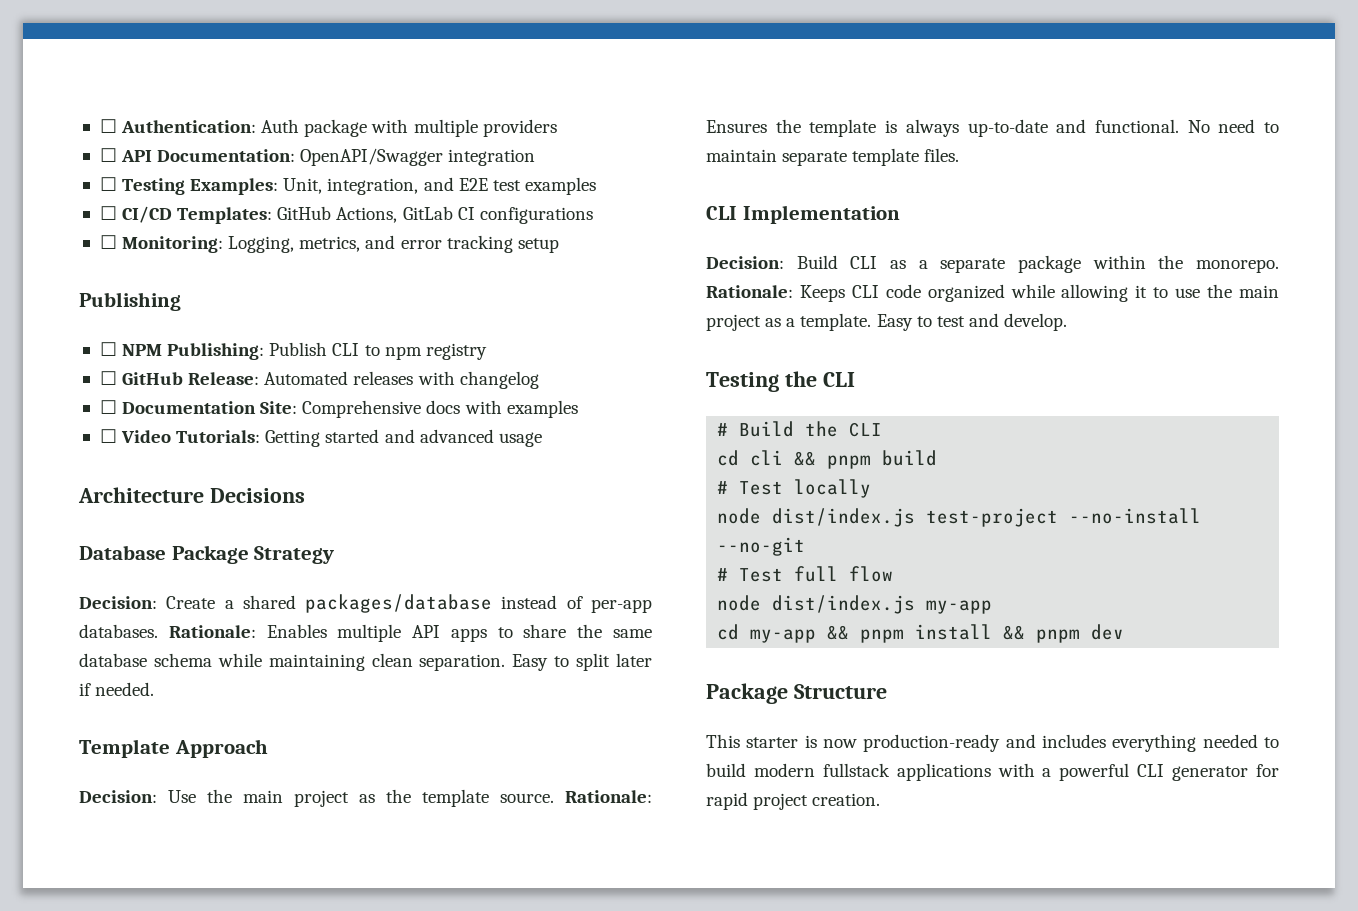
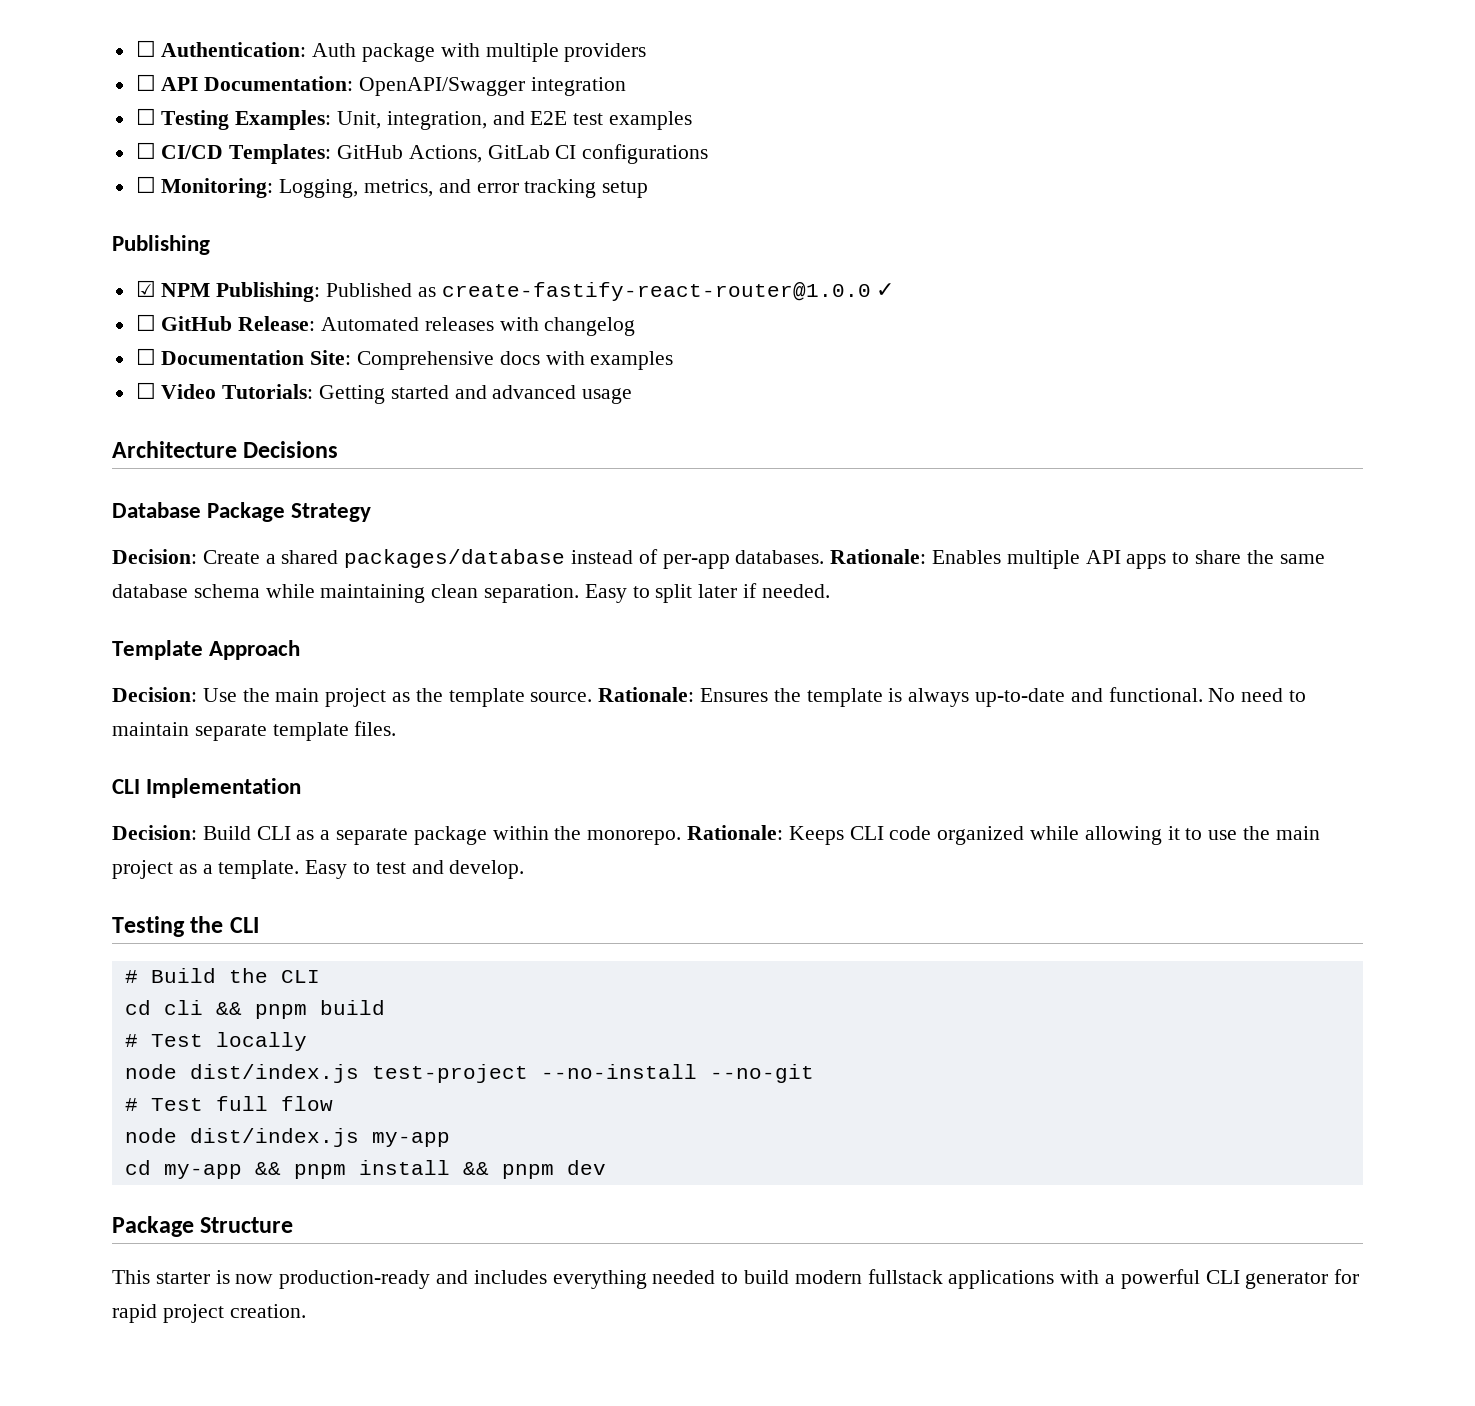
- ☐ NPM Publishing: Publish CLI to npm registry
+ ☑ NPM Publishing: Published as create-fastify-react-router@1.0.0 ✓

